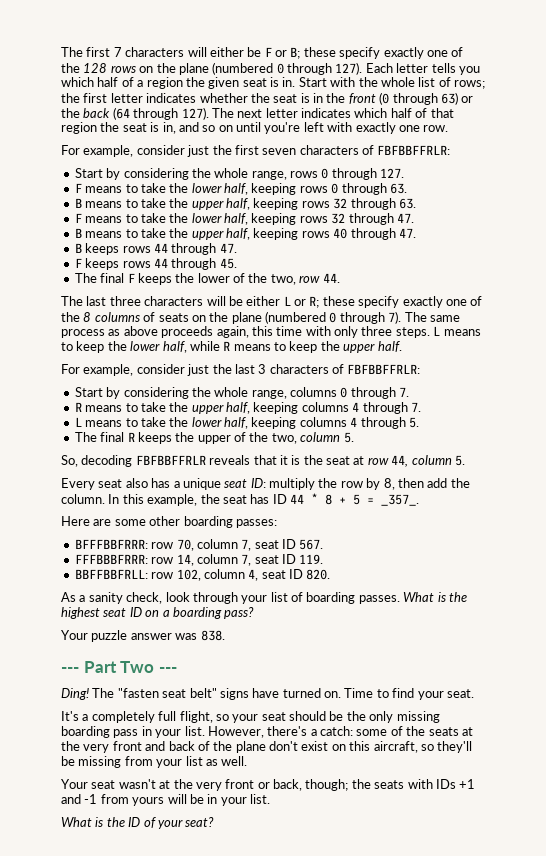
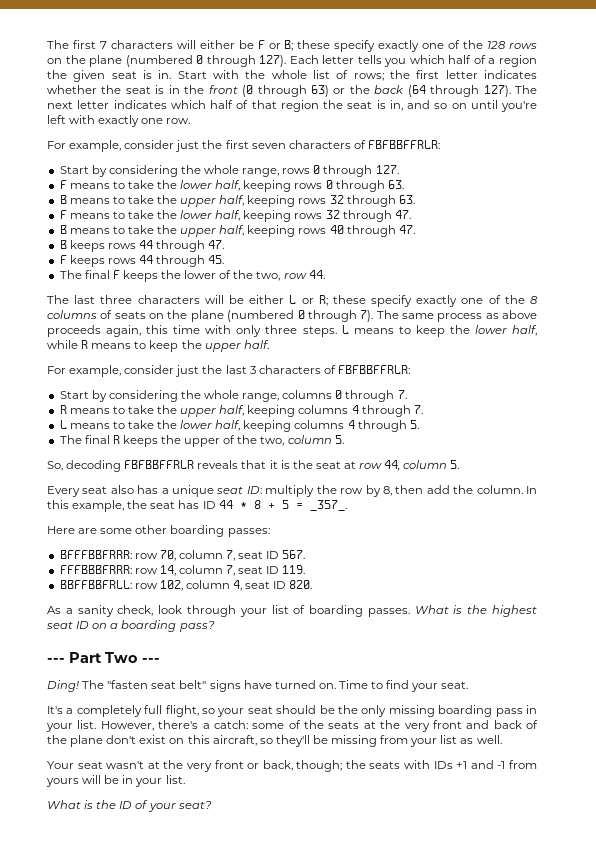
- Your puzzle answer was 838.

